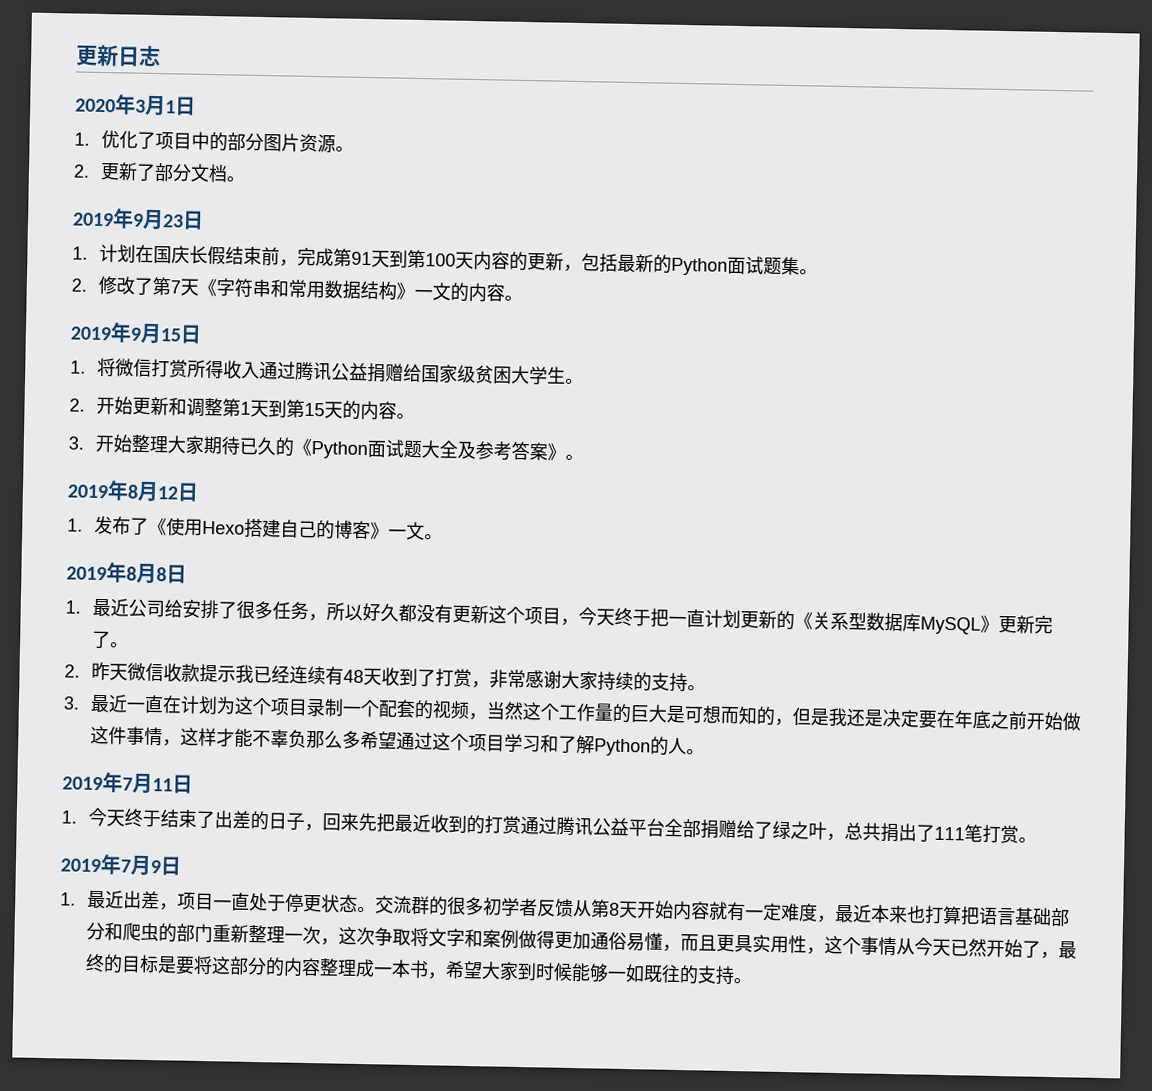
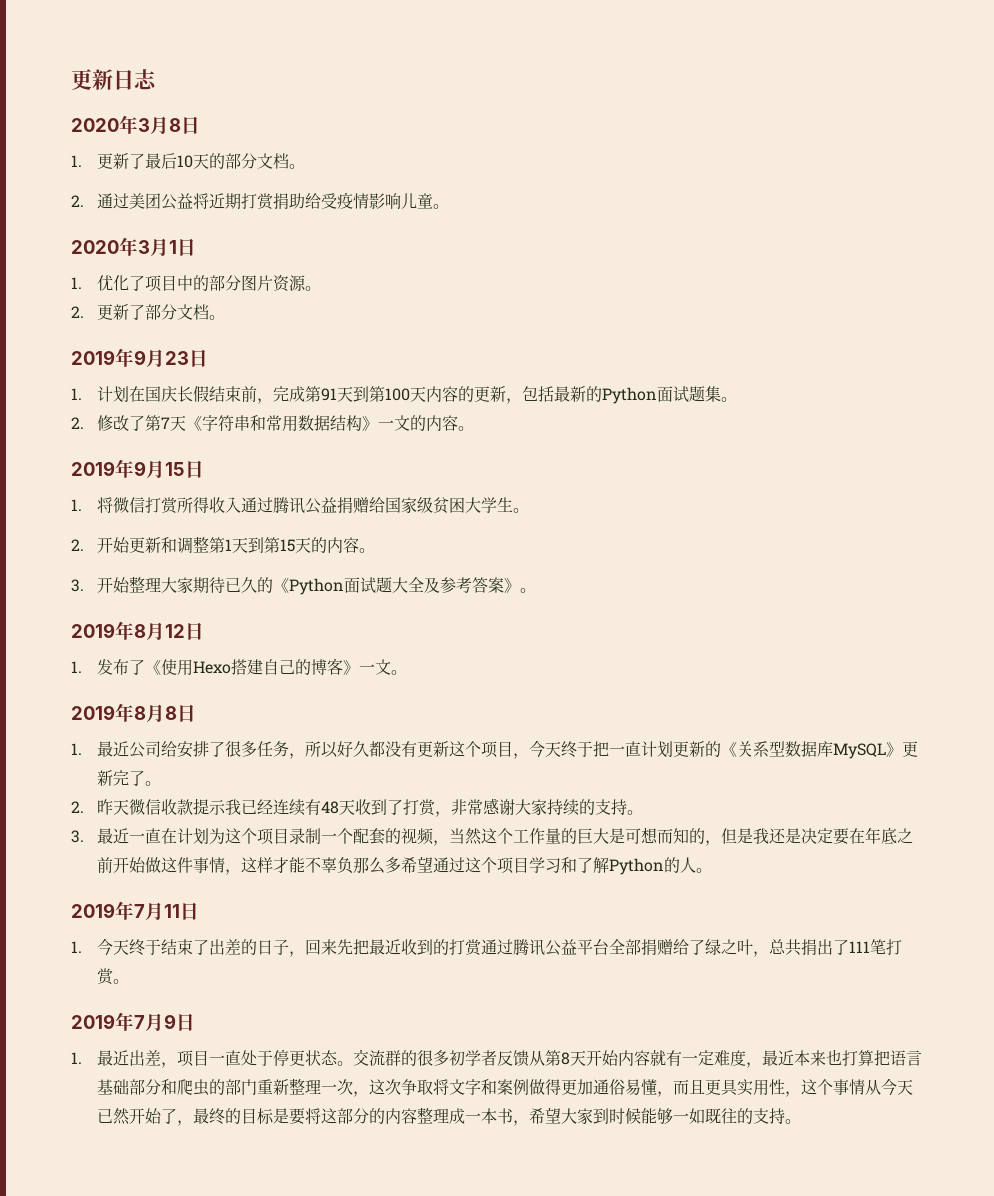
+ 2020年3月8日
+ 1.更新了最后10天的部分文档。
+ 2.通过美团公益将近期打赏捐助给受疫情影响儿童。

